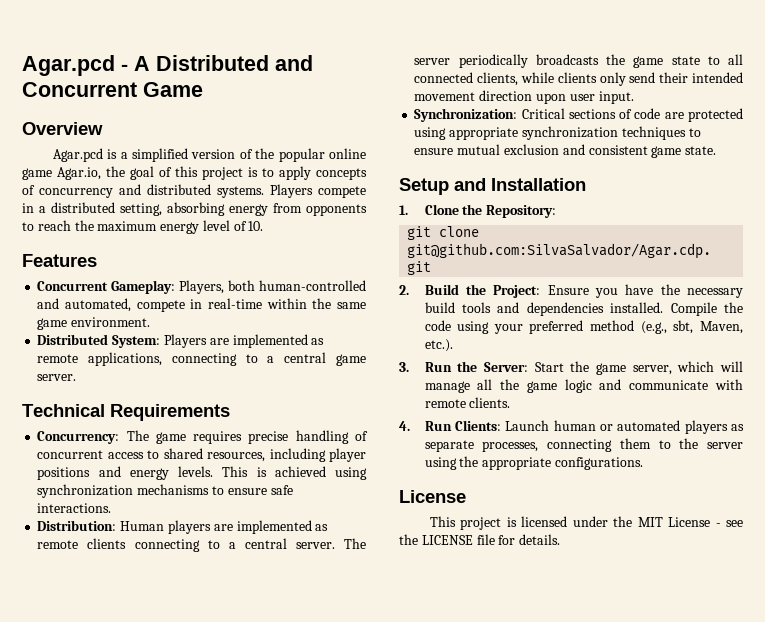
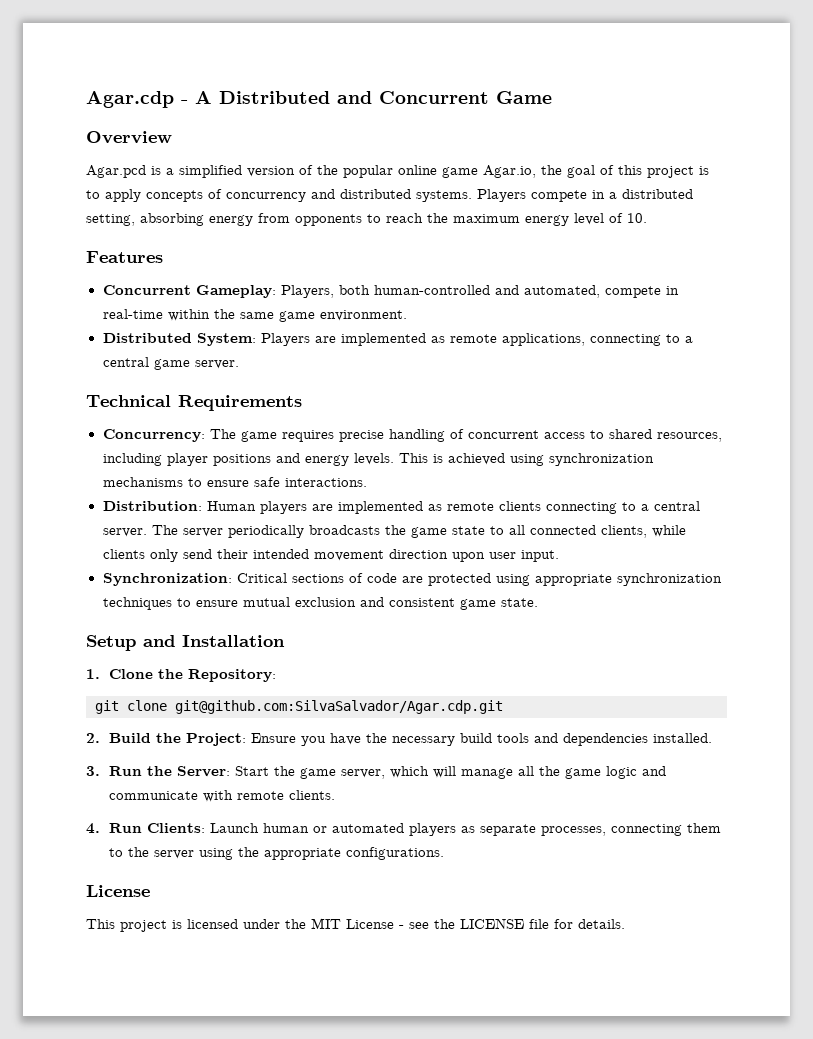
- Agar.pcd - A Distributed and Concurrent Game
+ Agar.cdp - A Distributed and Concurrent Game
- Compile the code using your preferred method (e.g., sbt, Maven, etc.).

